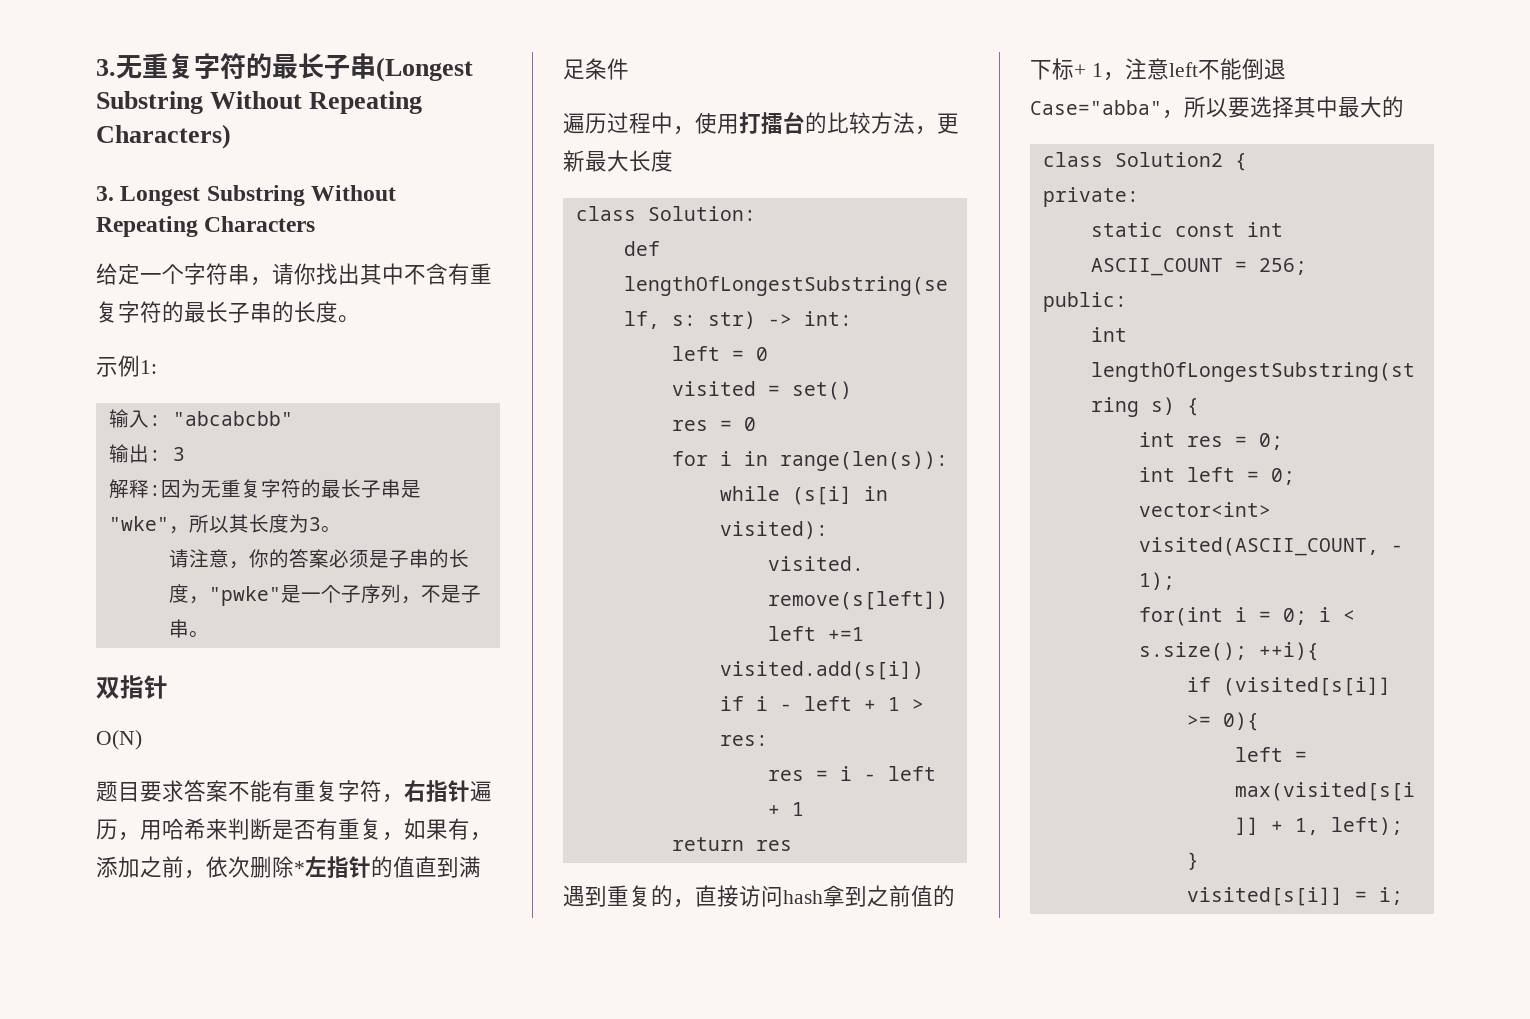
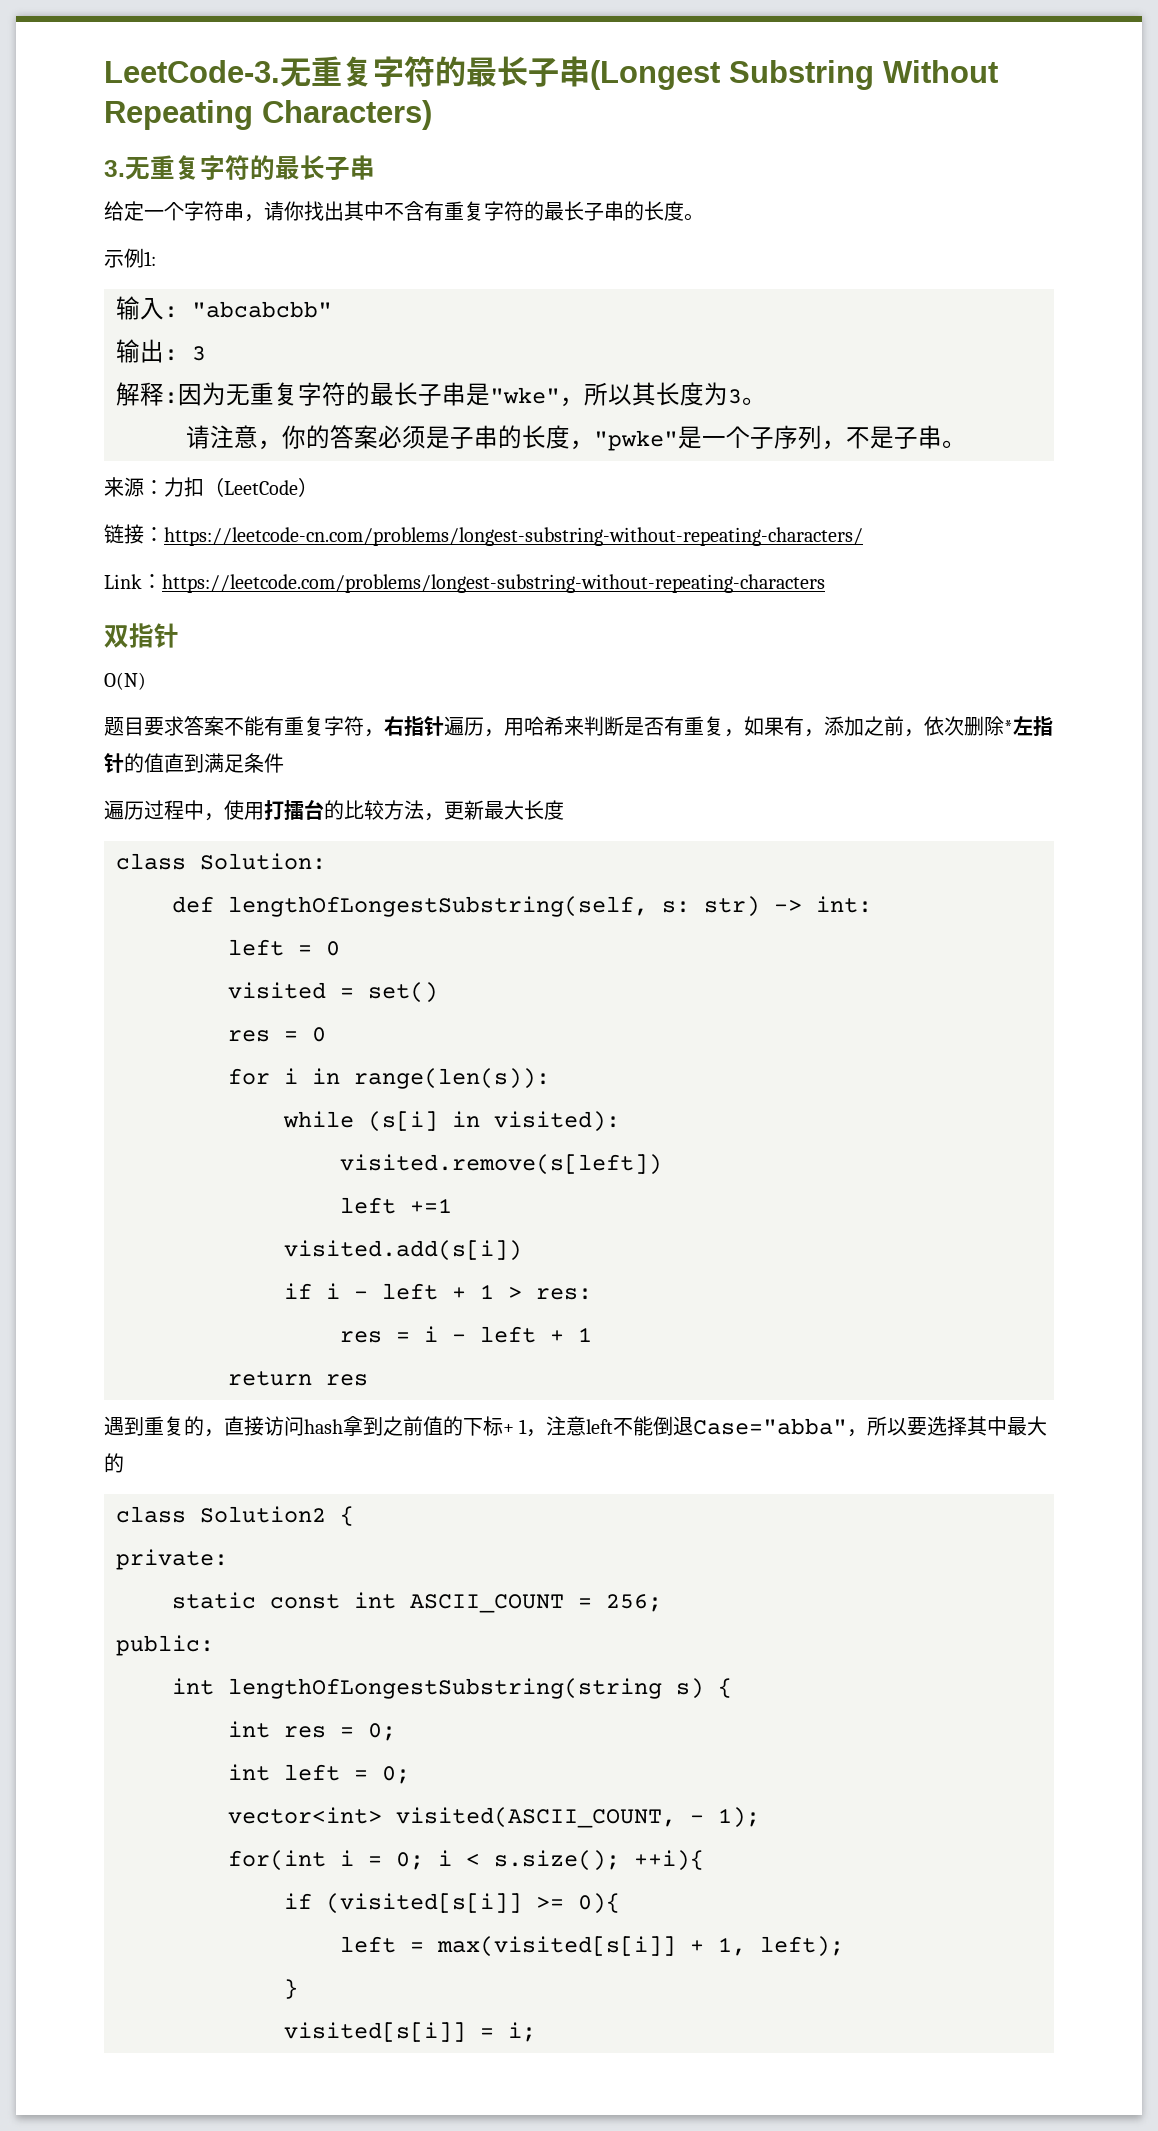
- 3.无重复字符的最长子串(Longest Substring Without Repeating Characters)
+ LeetCode-3.无重复字符的最长子串(Longest Substring Without Repeating Characters)
- 3. Longest Substring Without Repeating Characters
+ 3.无重复字符的最长子串
+ 来源：力扣（LeetCode）
+ 链接：https://leetcode-cn.com/problems/longest-substring-without-repeating-characters/
+ Link：https://leetcode.com/problems/longest-substring-without-repeating-characters

